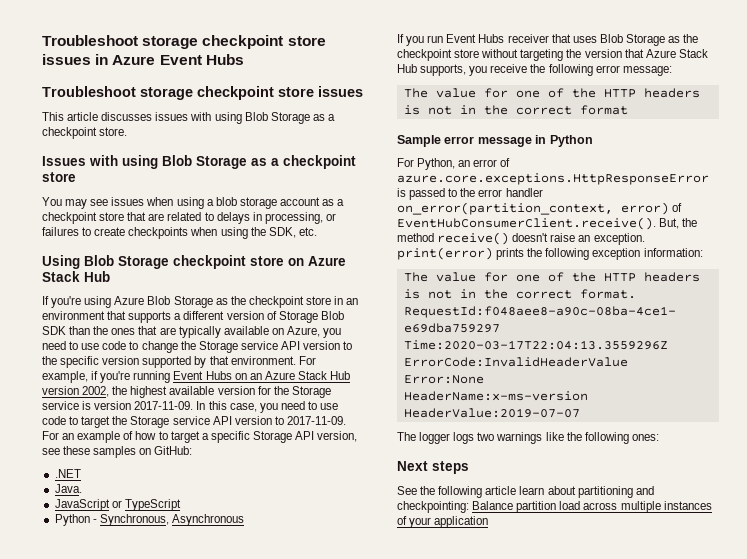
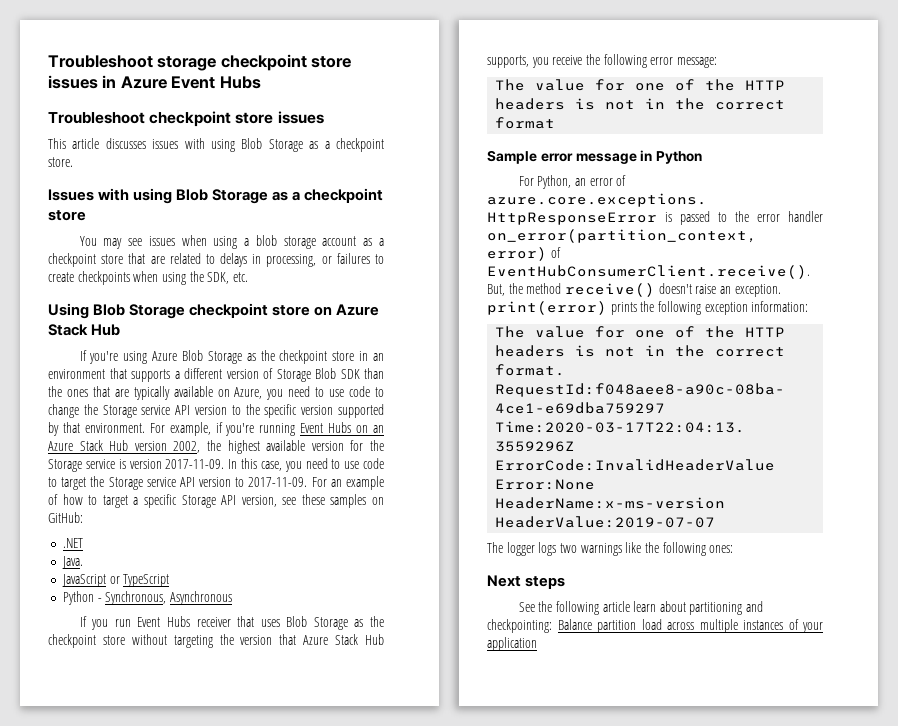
  Troubleshoot storage checkpoint store issues in Azure Event Hubs
- Troubleshoot storage checkpoint store issues
+ Troubleshoot checkpoint store issues

